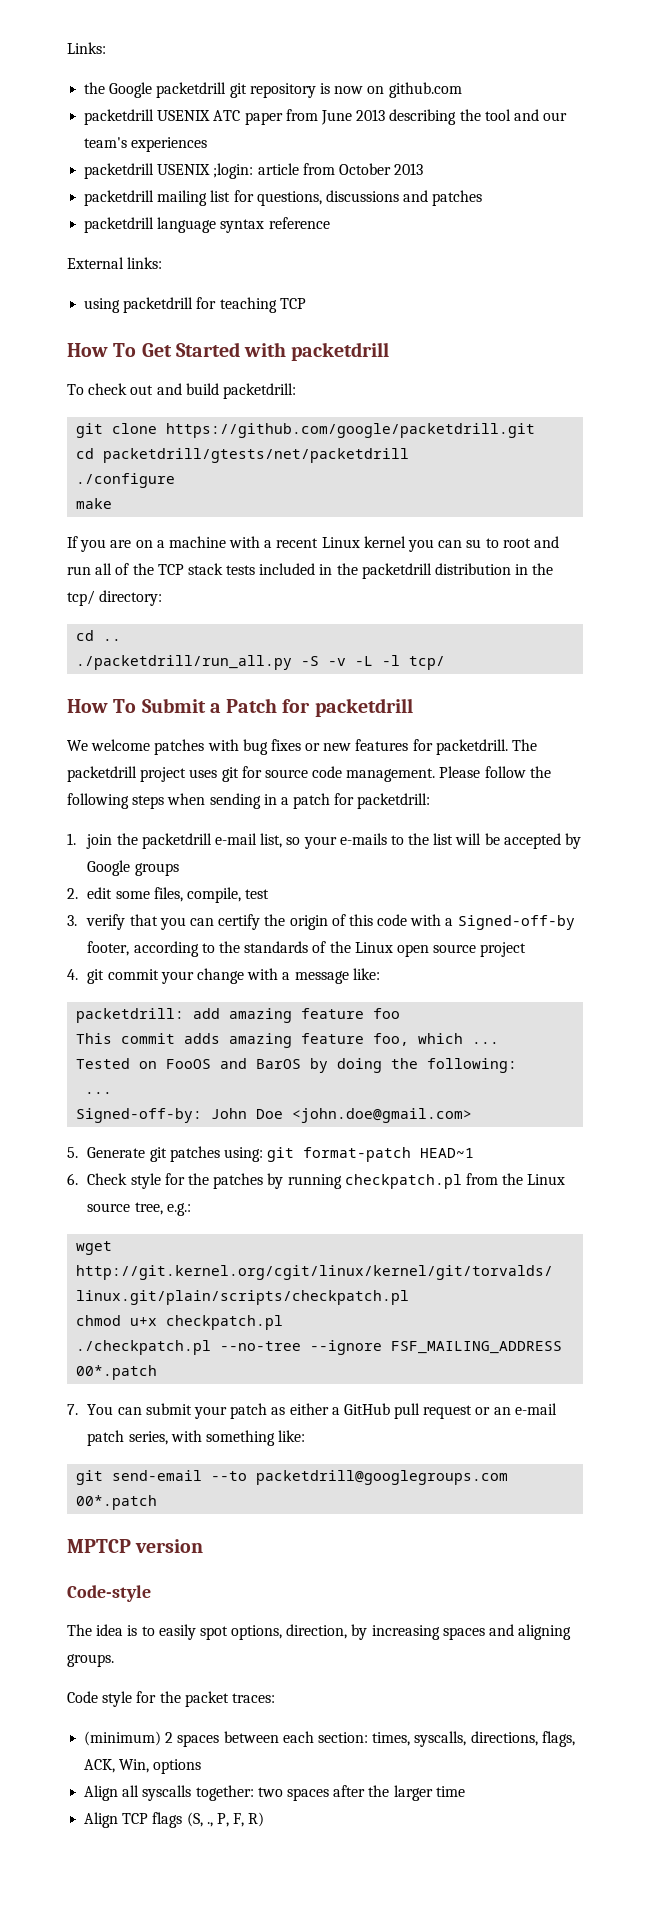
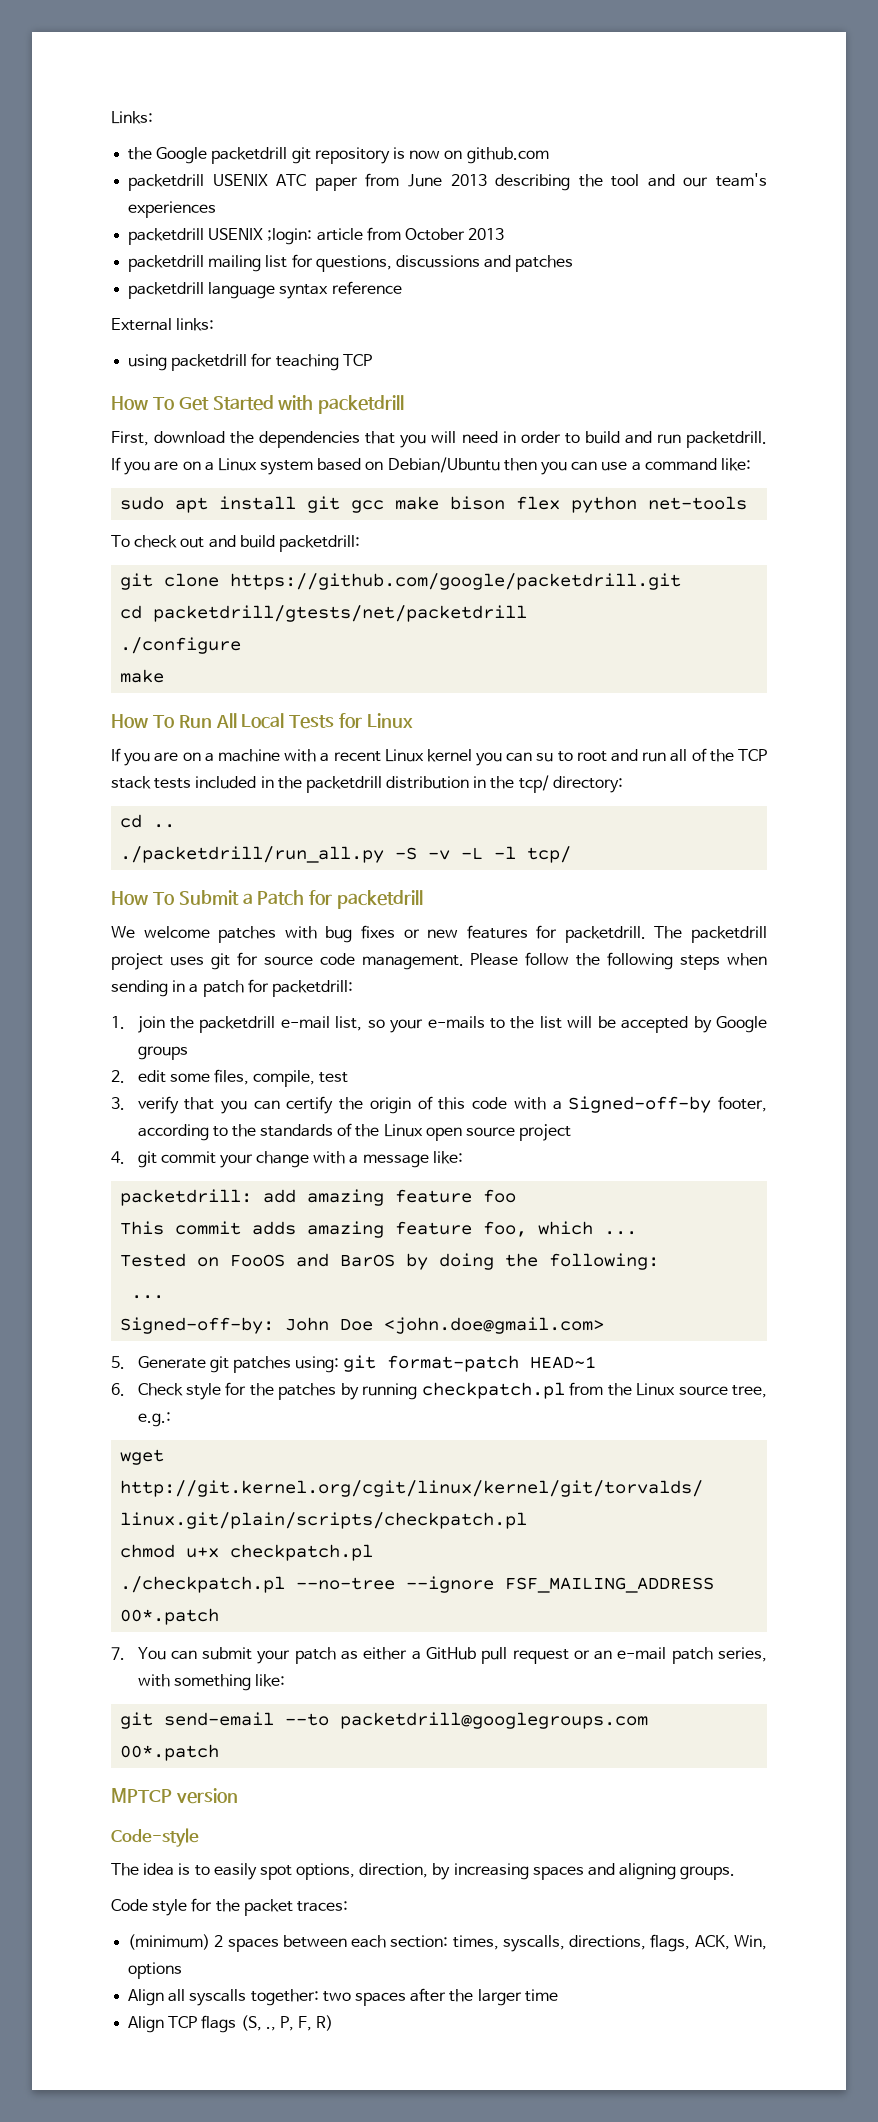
+ First, download the dependencies that you will need in order to build and run packetdrill. If you are on a Linux system based on Debian/Ubuntu then you can use a command like:
+ sudo apt install git gcc make bison flex python net-tools
+ How To Run All Local Tests for Linux

